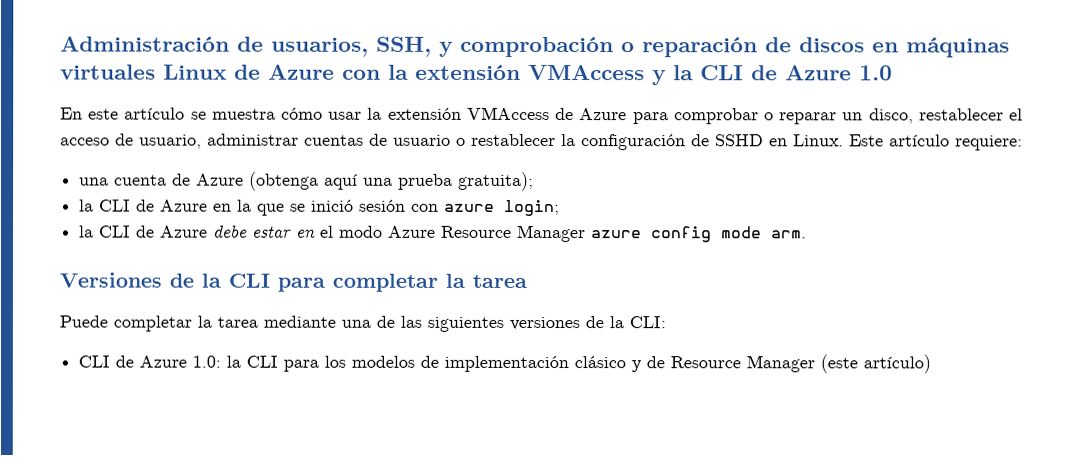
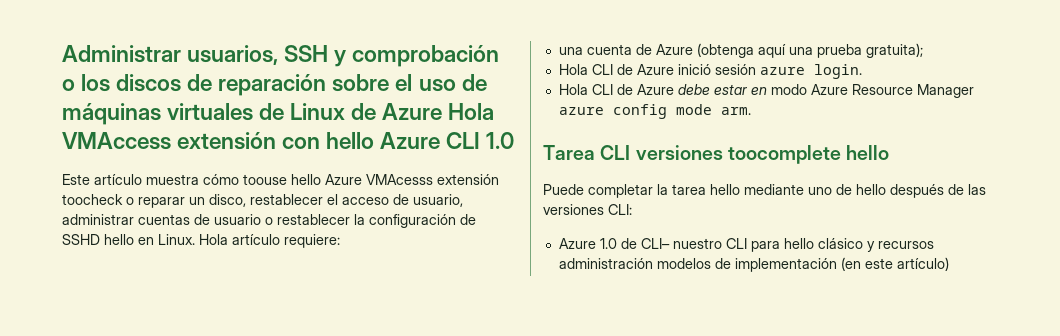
- Administración de usuarios, SSH, y comprobación o reparación de discos en máquinas virtuales Linux de Azure con la extensión VMAccess y la CLI de Azure 1.0
- En este artículo se muestra cómo usar la extensión VMAccess de Azure para comprobar o reparar un disco, restablecer el acceso de usuario, administrar cuentas de usuario o restablecer la configuración de SSHD en Linux.
+ Administrar usuarios, SSH y comprobación o los discos de reparación sobre el uso de máquinas virtuales de Linux de Azure Hola VMAccess extensión con hello Azure CLI 1.0
+ Este artículo muestra cómo toouse hello Azure VMAcesss extensión toocheck o reparar un disco, restablecer el acceso de usuario, administrar cuentas de usuario o restablecer la configuración de SSHD hello en Linux.
- Este artículo requiere:
+ Hola artículo requiere:
- la CLI de Azure en la que se inició sesión con azure login;
- la CLI de Azure debe estar en el modo Azure Resource Manager azure config mode arm.
+ Hola CLI de Azure inició sesión azure login.
+ Hola CLI de Azure debe estar en modo Azure Resource Manager azure config mode arm.
- Versiones de la CLI para completar la tarea
- Puede completar la tarea mediante una de las siguientes versiones de la CLI:
- CLI de Azure 1.0: la CLI para los modelos de implementación clásico y de Resource Manager (este artículo)
+ Tarea CLI versiones toocomplete hello
+ Puede completar la tarea hello mediante uno de hello después de las versiones CLI:
+ Azure 1.0 de CLI– nuestro CLI para hello clásico y recursos administración modelos de implementación (en este artículo)

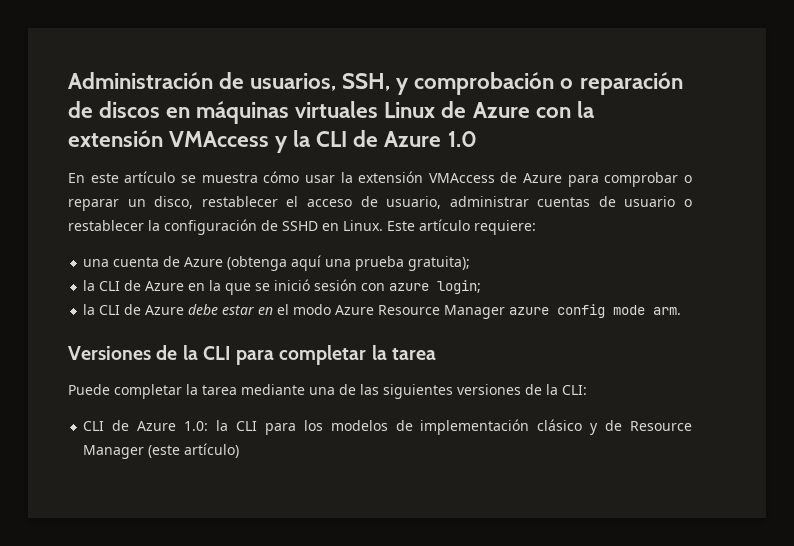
- Administrar usuarios, SSH y comprobación o los discos de reparación sobre el uso de máquinas virtuales de Linux de Azure Hola VMAccess extensión con hello Azure CLI 1.0
- Este artículo muestra cómo toouse hello Azure VMAcesss extensión toocheck o reparar un disco, restablecer el acceso de usuario, administrar cuentas de usuario o restablecer la configuración de SSHD hello en Linux.
+ Administración de usuarios, SSH, y comprobación o reparación de discos en máquinas virtuales Linux de Azure con la extensión VMAccess y la CLI de Azure 1.0
+ En este artículo se muestra cómo usar la extensión VMAccess de Azure para comprobar o reparar un disco, restablecer el acceso de usuario, administrar cuentas de usuario o restablecer la configuración de SSHD en Linux.
- Hola artículo requiere:
+ Este artículo requiere:
- Hola CLI de Azure inició sesión azure login.
- Hola CLI de Azure debe estar en modo Azure Resource Manager azure config mode arm.
+ la CLI de Azure en la que se inició sesión con azure login;
+ la CLI de Azure debe estar en el modo Azure Resource Manager azure config mode arm.
- Tarea CLI versiones toocomplete hello
- Puede completar la tarea hello mediante uno de hello después de las versiones CLI:
- Azure 1.0 de CLI– nuestro CLI para hello clásico y recursos administración modelos de implementación (en este artículo)
+ Versiones de la CLI para completar la tarea
+ Puede completar la tarea mediante una de las siguientes versiones de la CLI:
+ CLI de Azure 1.0: la CLI para los modelos de implementación clásico y de Resource Manager (este artículo)

